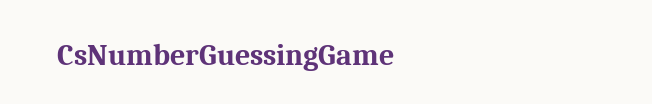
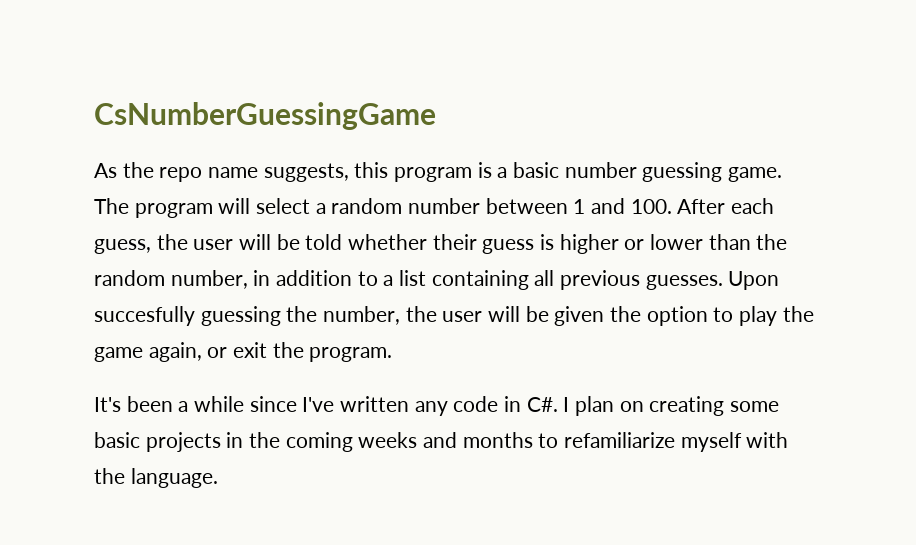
+ As the repo name suggests, this program is a basic number guessing game. The program will select a random number between 1 and 100. After each guess, the user will be told whether their guess is higher or lower than the random number, in addition to a list containing all previous guesses. Upon succesfully guessing the number, the user will be given the option to play the game again, or exit the program.
+ It's been a while since I've written any code in C#. I plan on creating some basic projects in the coming weeks and months to refamiliarize myself with the language.

